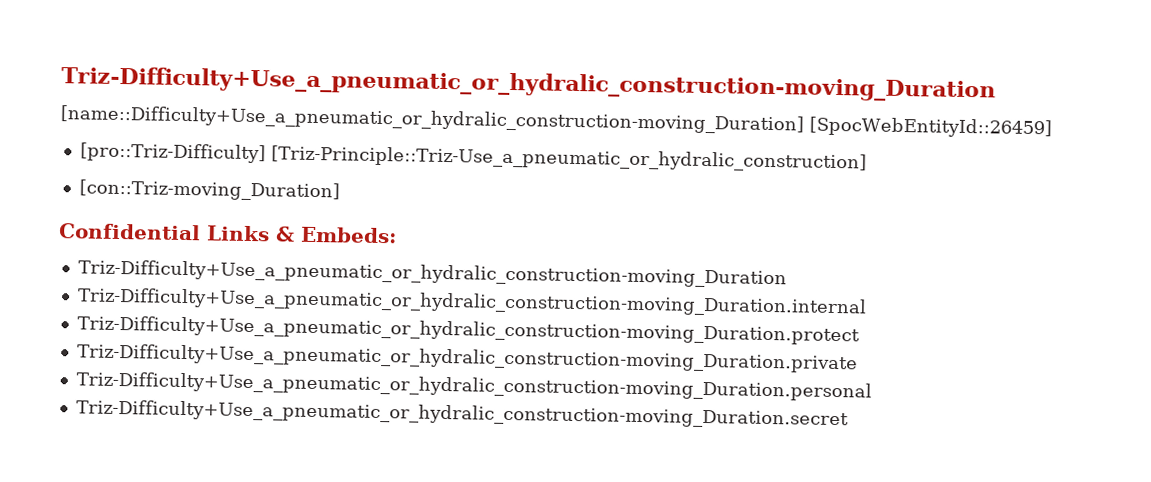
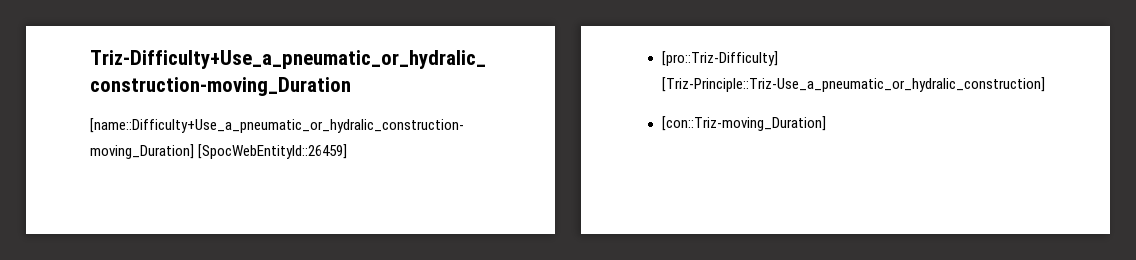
- Confidential Links & Embeds:
- Triz-Difficulty+Use_a_pneumatic_or_hydralic_construction-moving_Duration
- Triz-Difficulty+Use_a_pneumatic_or_hydralic_construction-moving_Duration.internal
- Triz-Difficulty+Use_a_pneumatic_or_hydralic_construction-moving_Duration.protect
- Triz-Difficulty+Use_a_pneumatic_or_hydralic_construction-moving_Duration.private
- Triz-Difficulty+Use_a_pneumatic_or_hydralic_construction-moving_Duration.personal
- Triz-Difficulty+Use_a_pneumatic_or_hydralic_construction-moving_Duration.secret

